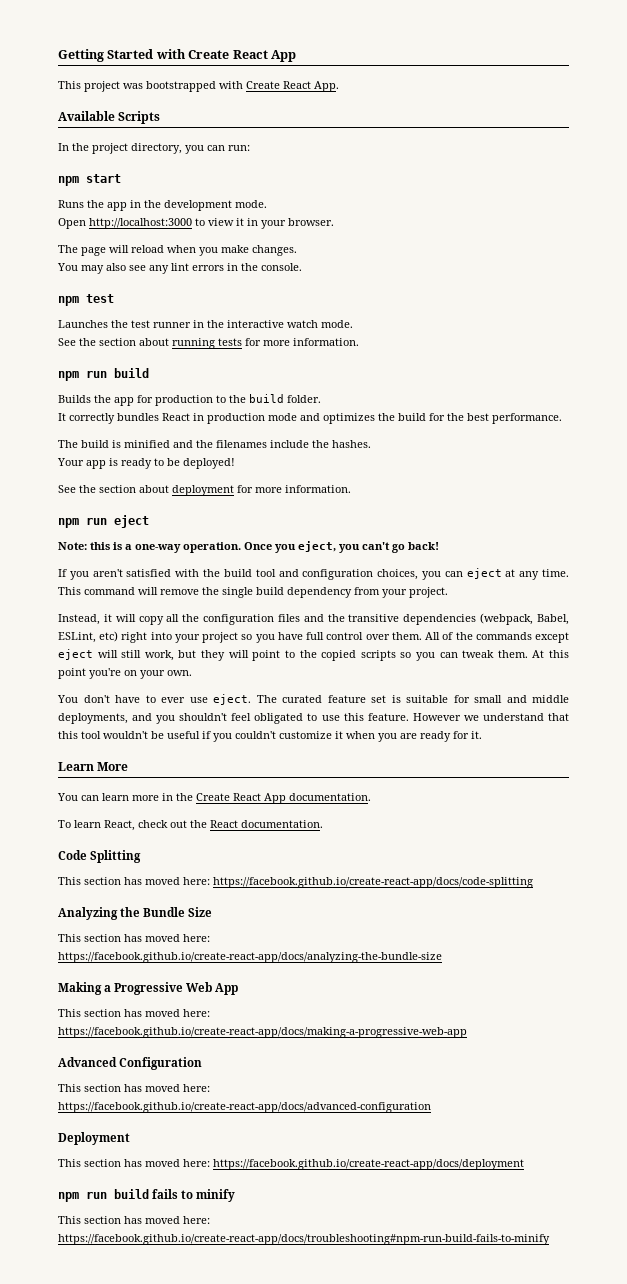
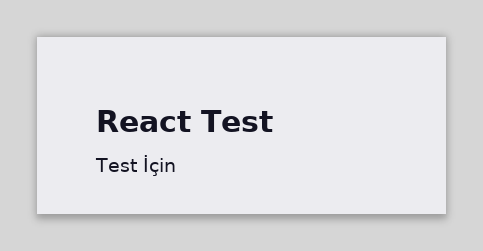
- Getting Started with Create React App
- This project was bootstrapped with Create React App.
- Available Scripts
- In the project directory, you can run:
- npm start
- Runs the app in the development mode.
- Open http://localhost:3000 to view it in your browser.
- The page will reload when you make changes.
- You may also see any lint errors in the console.
- npm test
- Launches the test runner in the interactive watch mode.
- See the section about running tests for more information.
- npm run build
- Builds the app for production to the build folder.
- It correctly bundles React in production mode and optimizes the build for the best performance.
- The build is minified and the filenames include the hashes.
- Your app is ready to be deployed!
- See the section about deployment for more information.
- npm run eject
- Note: this is a one-way operation. Once you eject, you can't go back!
- If you aren't satisfied with the build tool and configuration choices, you can eject at any time. This command will remove the single build dependency from your project.
- Instead, it will copy all the configuration files and the transitive dependencies (webpack, Babel, ESLint, etc) right into your project so you have full control over them. All of the commands except eject will still work, but they will point to the copied scripts so you can tweak them. At this point you're on your own.
- You don't have to ever use eject. The curated feature set is suitable for small and middle deployments, and you shouldn't feel obligated to use this feature. However we understand that this tool wouldn't be useful if you couldn't customize it when you are ready for it.
- Learn More
- You can learn more in the Create React App documentation.
- To learn React, check out the React documentation.
- Code Splitting
- This section has moved here: https://facebook.github.io/create-react-app/docs/code-splitting
- Analyzing the Bundle Size
- This section has moved here: https://facebook.github.io/create-react-app/docs/analyzing-the-bundle-size
- Making a Progressive Web App
- This section has moved here: https://facebook.github.io/create-react-app/docs/making-a-progressive-web-app
- Advanced Configuration
- This section has moved here: https://facebook.github.io/create-react-app/docs/advanced-configuration
- Deployment
- This section has moved here: https://facebook.github.io/create-react-app/docs/deployment
- npm run build fails to minify
- This section has moved here: https://facebook.github.io/create-react-app/docs/troubleshooting#npm-run-build-fails-to-minify
+ React Test
+ Test İçin

